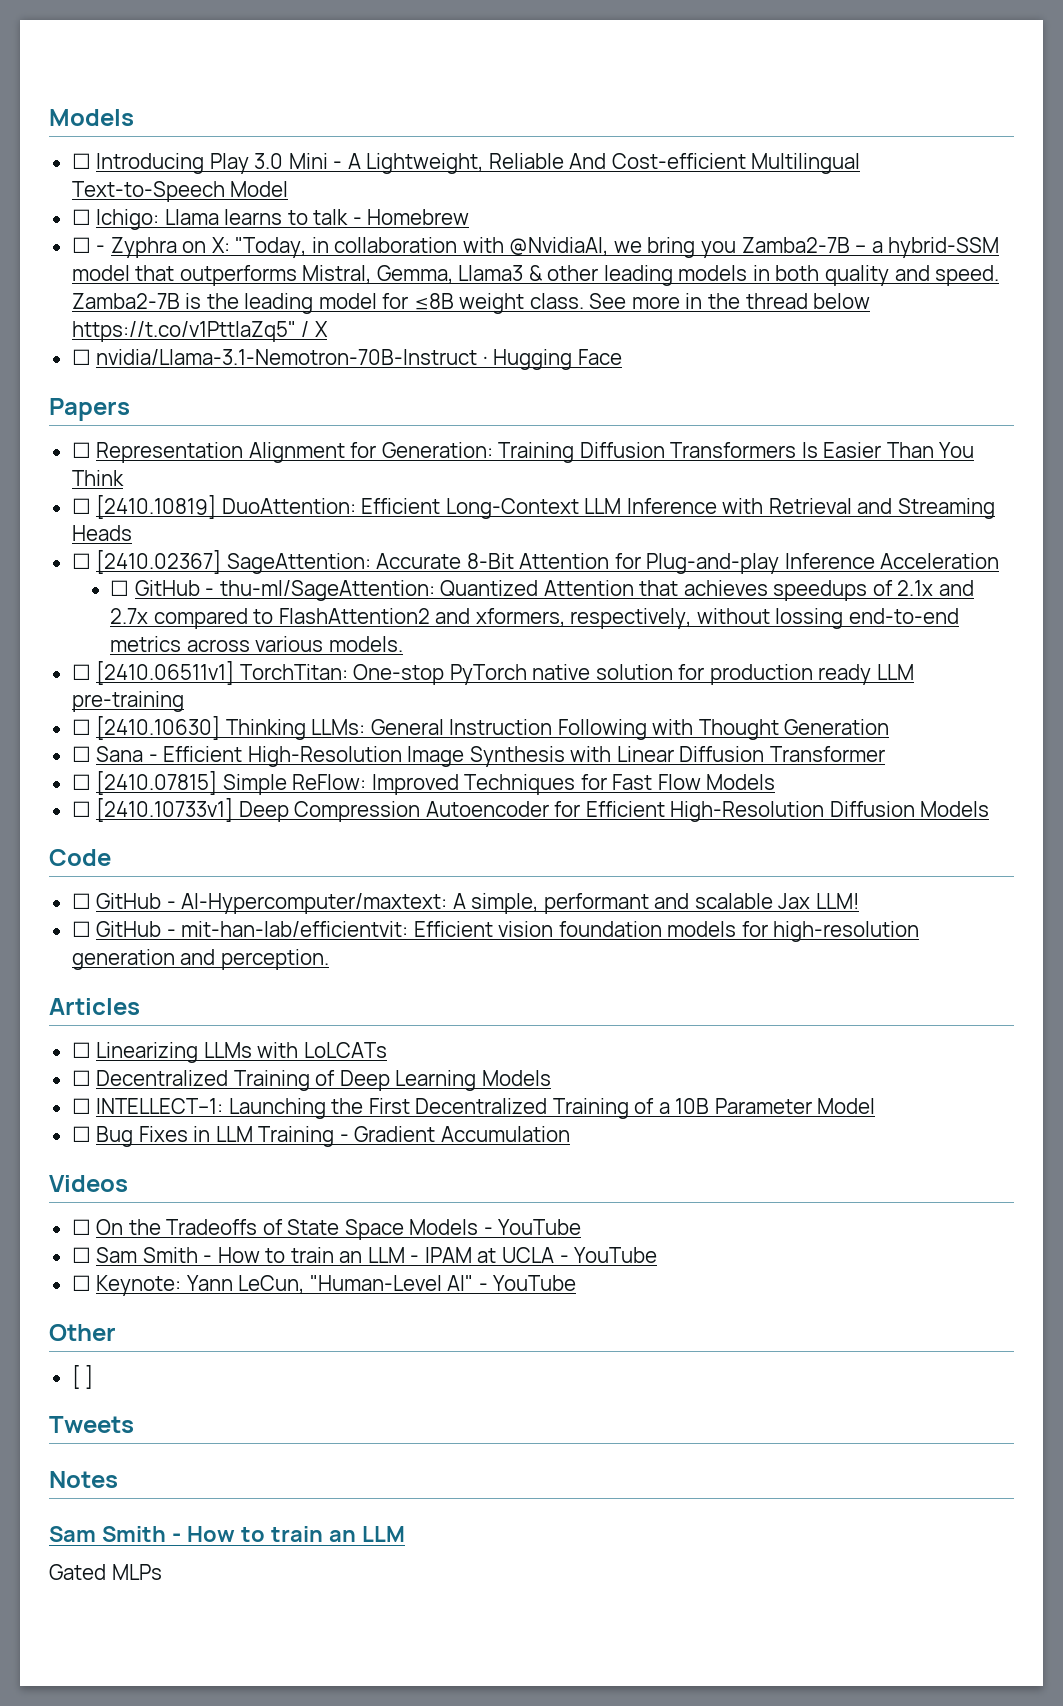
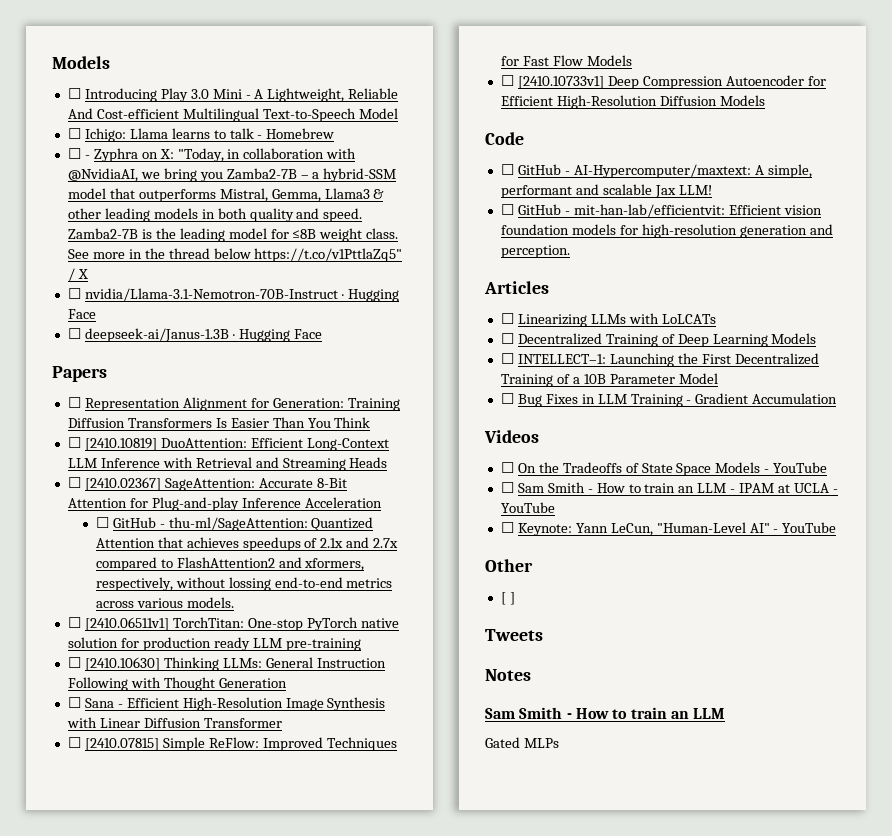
+ ☐ deepseek-ai/Janus-1.3B · Hugging Face

